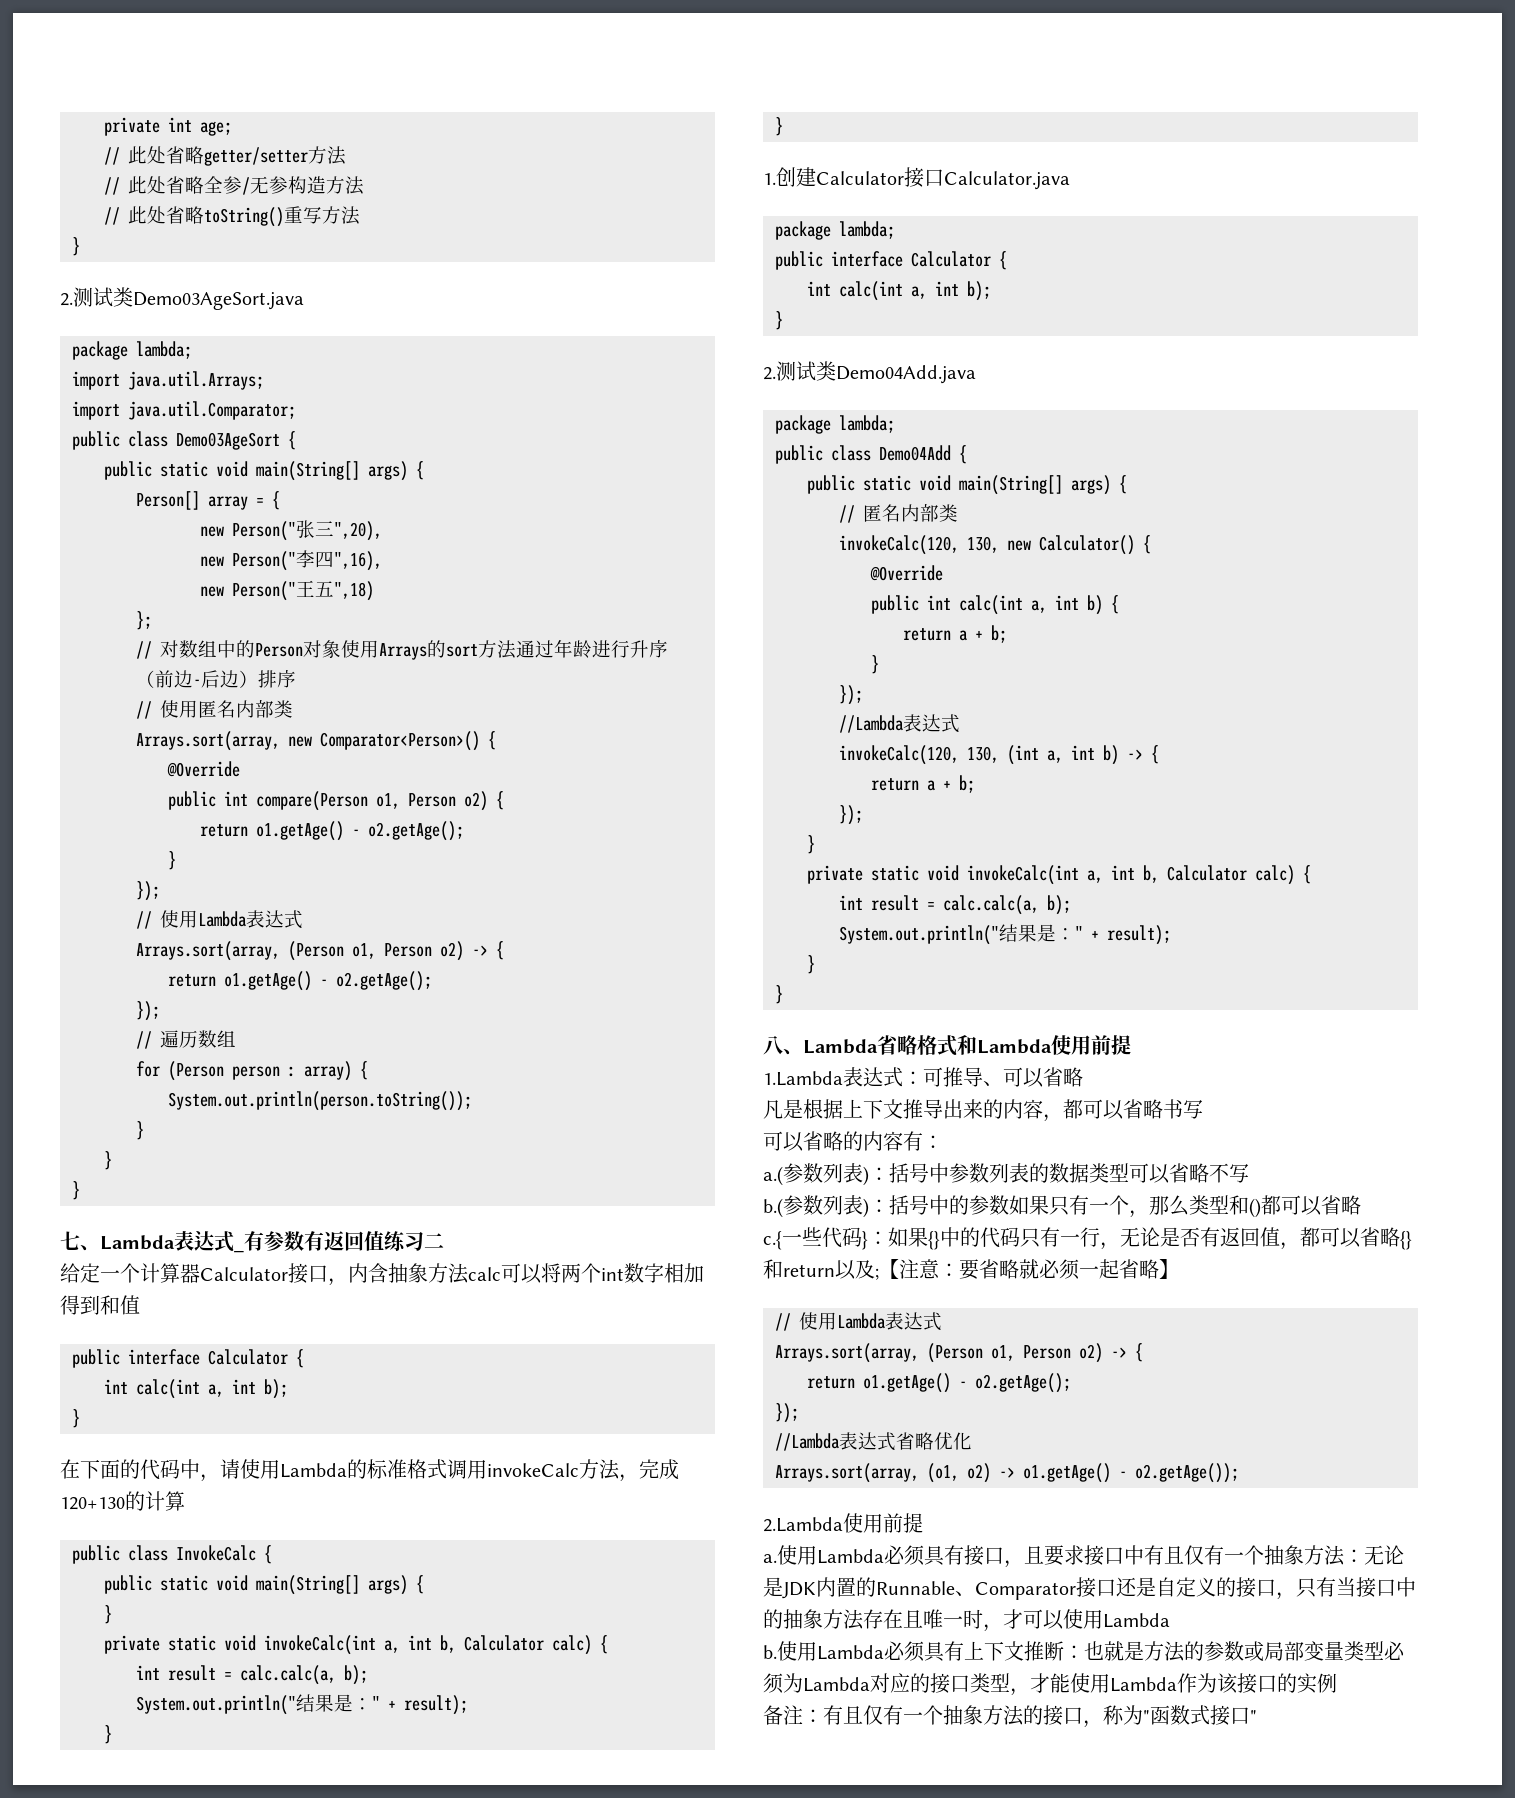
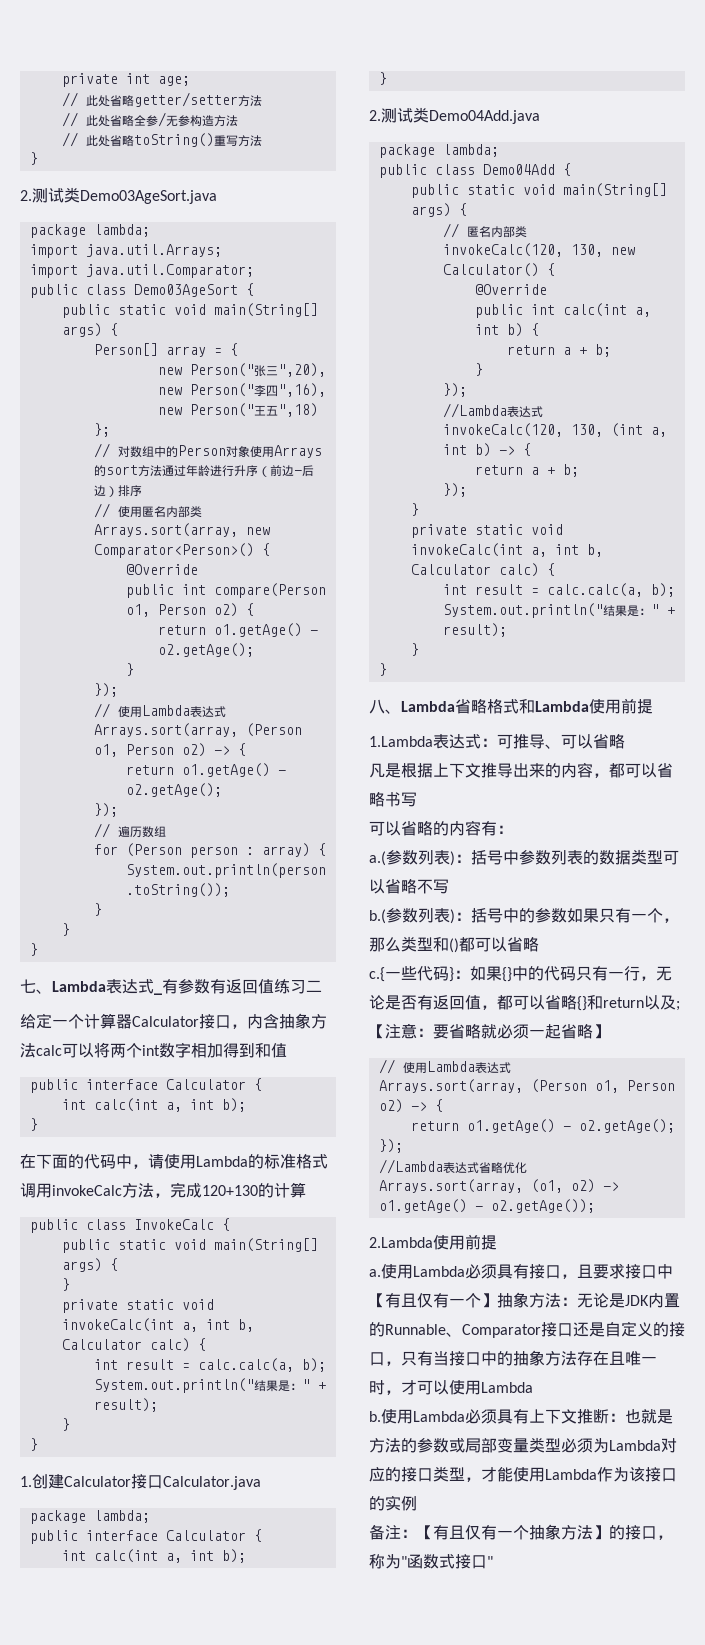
- 使用Lambda必须具有接口，且要求接口中有且仅有一个抽象方法：无论是JDK内置的Runnable、Comparator接口还是自定义的接口，只有当接口中的抽象方法存在且唯一时，才可以使用Lambda
+ 使用Lambda必须具有接口，且要求接口中【有且仅有一个】抽象方法：无论是JDK内置的Runnable、Comparator接口还是自定义的接口，只有当接口中的抽象方法存在且唯一时，才可以使用Lambda
- 备注：有且仅有一个抽象方法的接口，称为"函数式接口"
+ 备注：【有且仅有一个抽象方法】的接口，称为"函数式接口"

